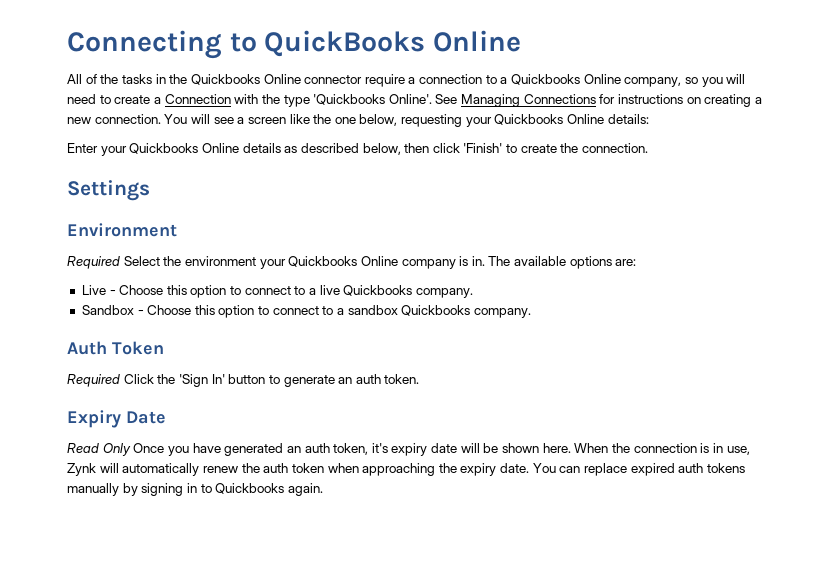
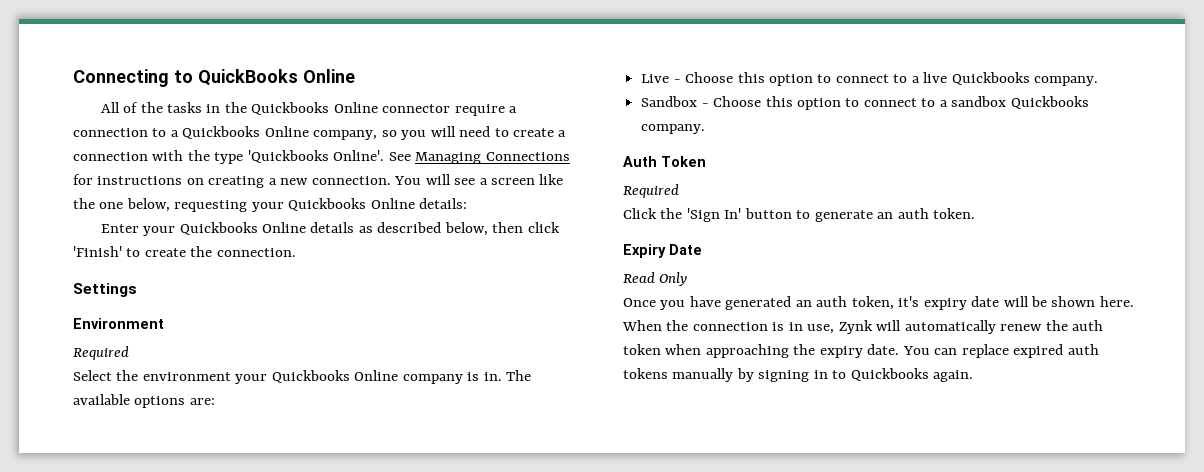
- All of the tasks in the Quickbooks Online connector require a connection to a Quickbooks Online company, so you will need to create a Connection with the type 'Quickbooks Online'.
+ All of the tasks in the Quickbooks Online connector require a connection to a Quickbooks Online company, so you will need to create a connection with the type 'Quickbooks Online'.
  Environment
- Required Select the environment your Quickbooks Online company is in.
+ Required
+ Select the environment your Quickbooks Online company is in.
  Auth Token
- Required Click the 'Sign In' button to generate an auth token.
+ Required
+ Click the 'Sign In' button to generate an auth token.
- Read Only Once you have generated an auth token, it's expiry date will be shown here.
+ Read Only
+ Once you have generated an auth token, it's expiry date will be shown here.

